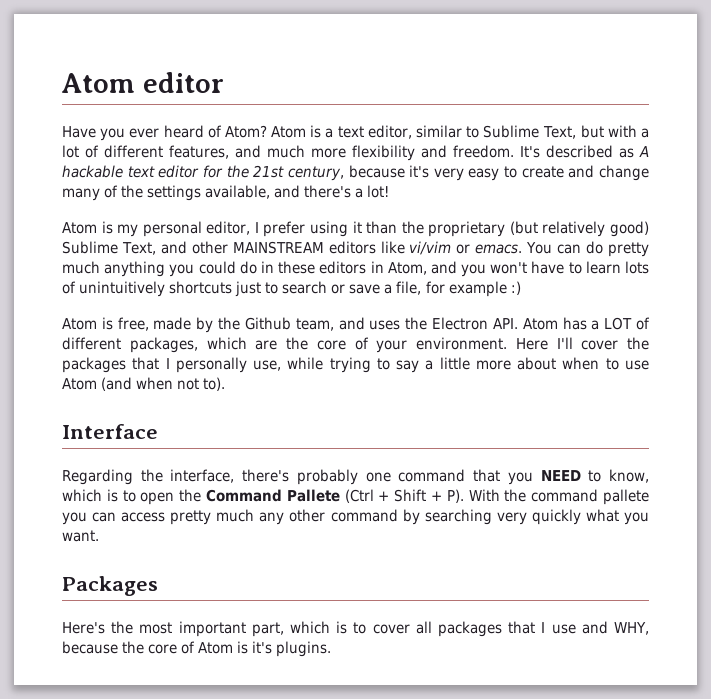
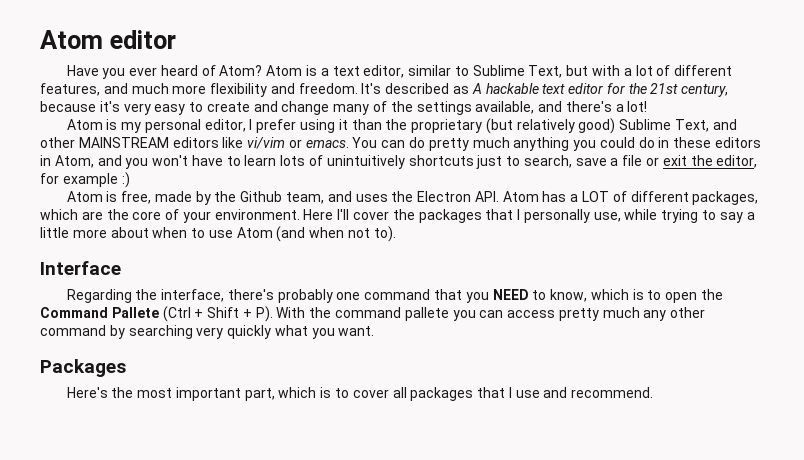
- You can do pretty much anything you could do in these editors in Atom, and you won't have to learn lots of unintuitively shortcuts just to search or save a file, for example :)
+ You can do pretty much anything you could do in these editors in Atom, and you won't have to learn lots of unintuitively shortcuts just to search, save a file or exit the editor, for example :)
- Here's the most important part, which is to cover all packages that I use and WHY, because the core of Atom is it's plugins.
+ Here's the most important part, which is to cover all packages that I use and recommend.

